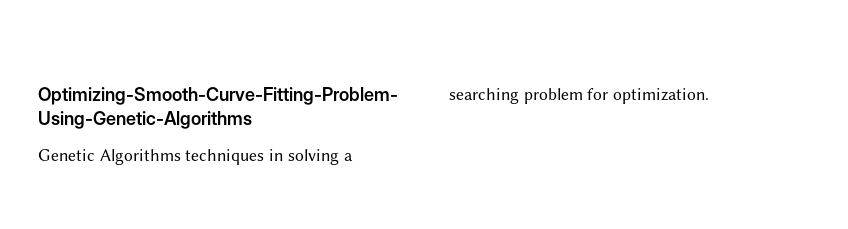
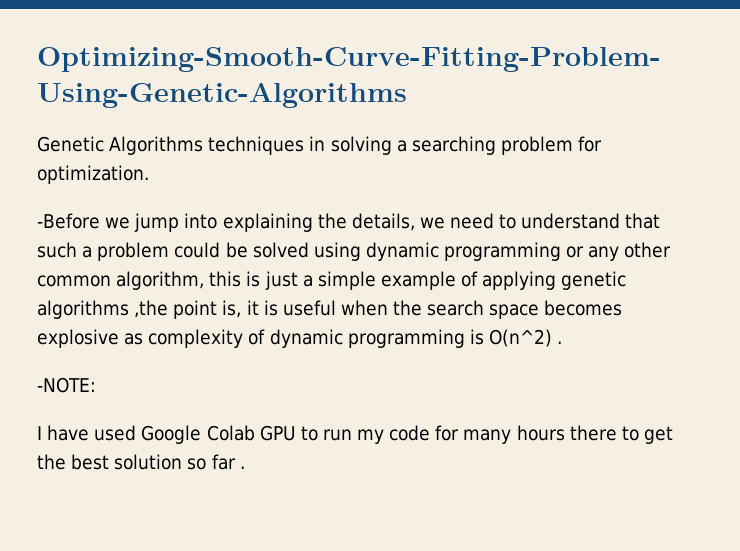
+ -Before we jump into explaining the details, we need to understand that such a problem could be solved using dynamic programming or any other common algorithm, this is just a simple example of applying genetic algorithms ,the point is, it is useful when the search space becomes explosive as complexity of dynamic programming is O(n^2) .
+ -NOTE:
+ I have used Google Colab GPU to run my code for many hours there to get the best solution so far .

